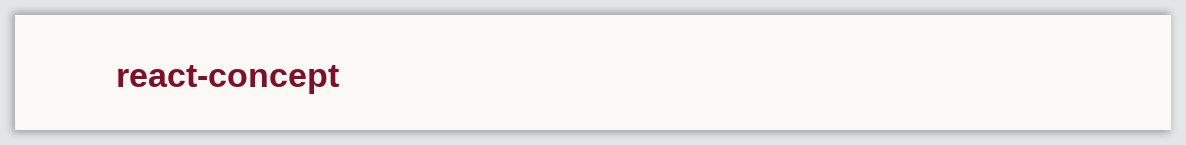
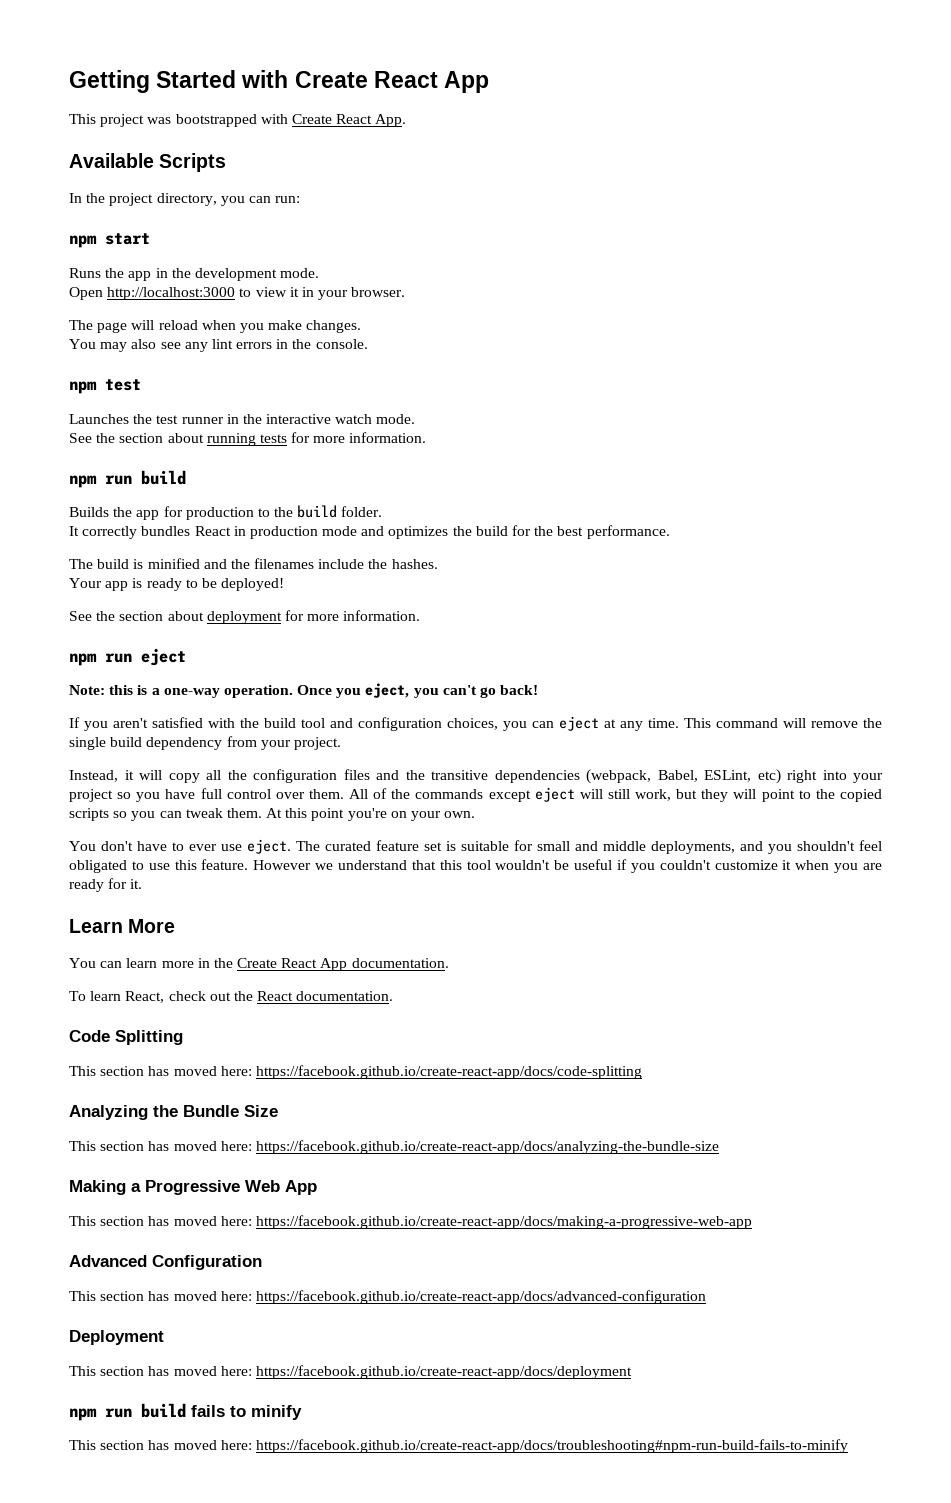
- react-concept
+ Getting Started with Create React App
+ This project was bootstrapped with Create React App.
+ Available Scripts
+ In the project directory, you can run:
+ npm start
+ Runs the app in the development mode.
+ Open http://localhost:3000 to view it in your browser.
+ The page will reload when you make changes.
+ You may also see any lint errors in the console.
+ npm test
+ Launches the test runner in the interactive watch mode.
+ See the section about running tests for more information.
+ npm run build
+ Builds the app for production to the build folder.
+ It correctly bundles React in production mode and optimizes the build for the best performance.
+ The build is minified and the filenames include the hashes.
+ Your app is ready to be deployed!
+ See the section about deployment for more information.
+ npm run eject
+ Note: this is a one-way operation. Once you eject, you can't go back!
+ If you aren't satisfied with the build tool and configuration choices, you can eject at any time. This command will remove the single build dependency from your project.
+ Instead, it will copy all the configuration files and the transitive dependencies (webpack, Babel, ESLint, etc) right into your project so you have full control over them. All of the commands except eject will still work, but they will point to the copied scripts so you can tweak them. At this point you're on your own.
+ You don't have to ever use eject. The curated feature set is suitable for small and middle deployments, and you shouldn't feel obligated to use this feature. However we understand that this tool wouldn't be useful if you couldn't customize it when you are ready for it.
+ Learn More
+ You can learn more in the Create React App documentation.
+ To learn React, check out the React documentation.
+ Code Splitting
+ This section has moved here: https://facebook.github.io/create-react-app/docs/code-splitting
+ Analyzing the Bundle Size
+ This section has moved here: https://facebook.github.io/create-react-app/docs/analyzing-the-bundle-size
+ Making a Progressive Web App
+ This section has moved here: https://facebook.github.io/create-react-app/docs/making-a-progressive-web-app
+ Advanced Configuration
+ This section has moved here: https://facebook.github.io/create-react-app/docs/advanced-configuration
+ Deployment
+ This section has moved here: https://facebook.github.io/create-react-app/docs/deployment
+ npm run build fails to minify
+ This section has moved here: https://facebook.github.io/create-react-app/docs/troubleshooting#npm-run-build-fails-to-minify

